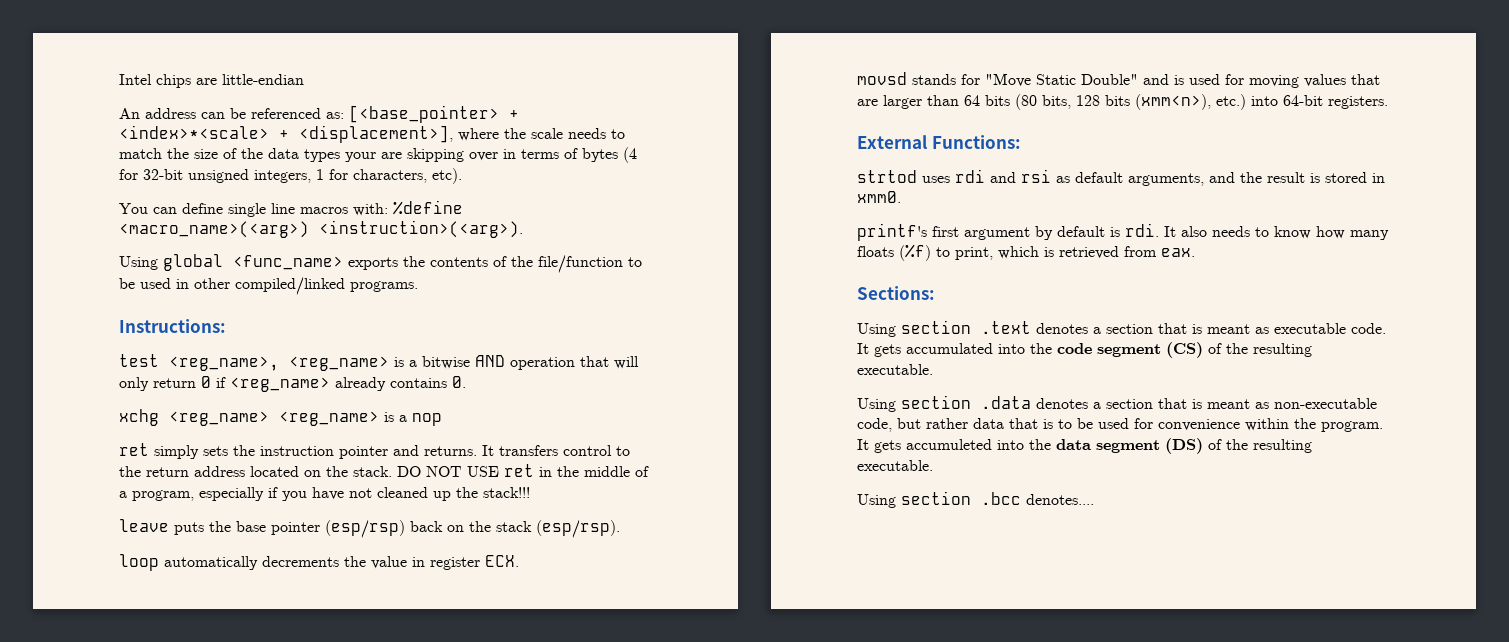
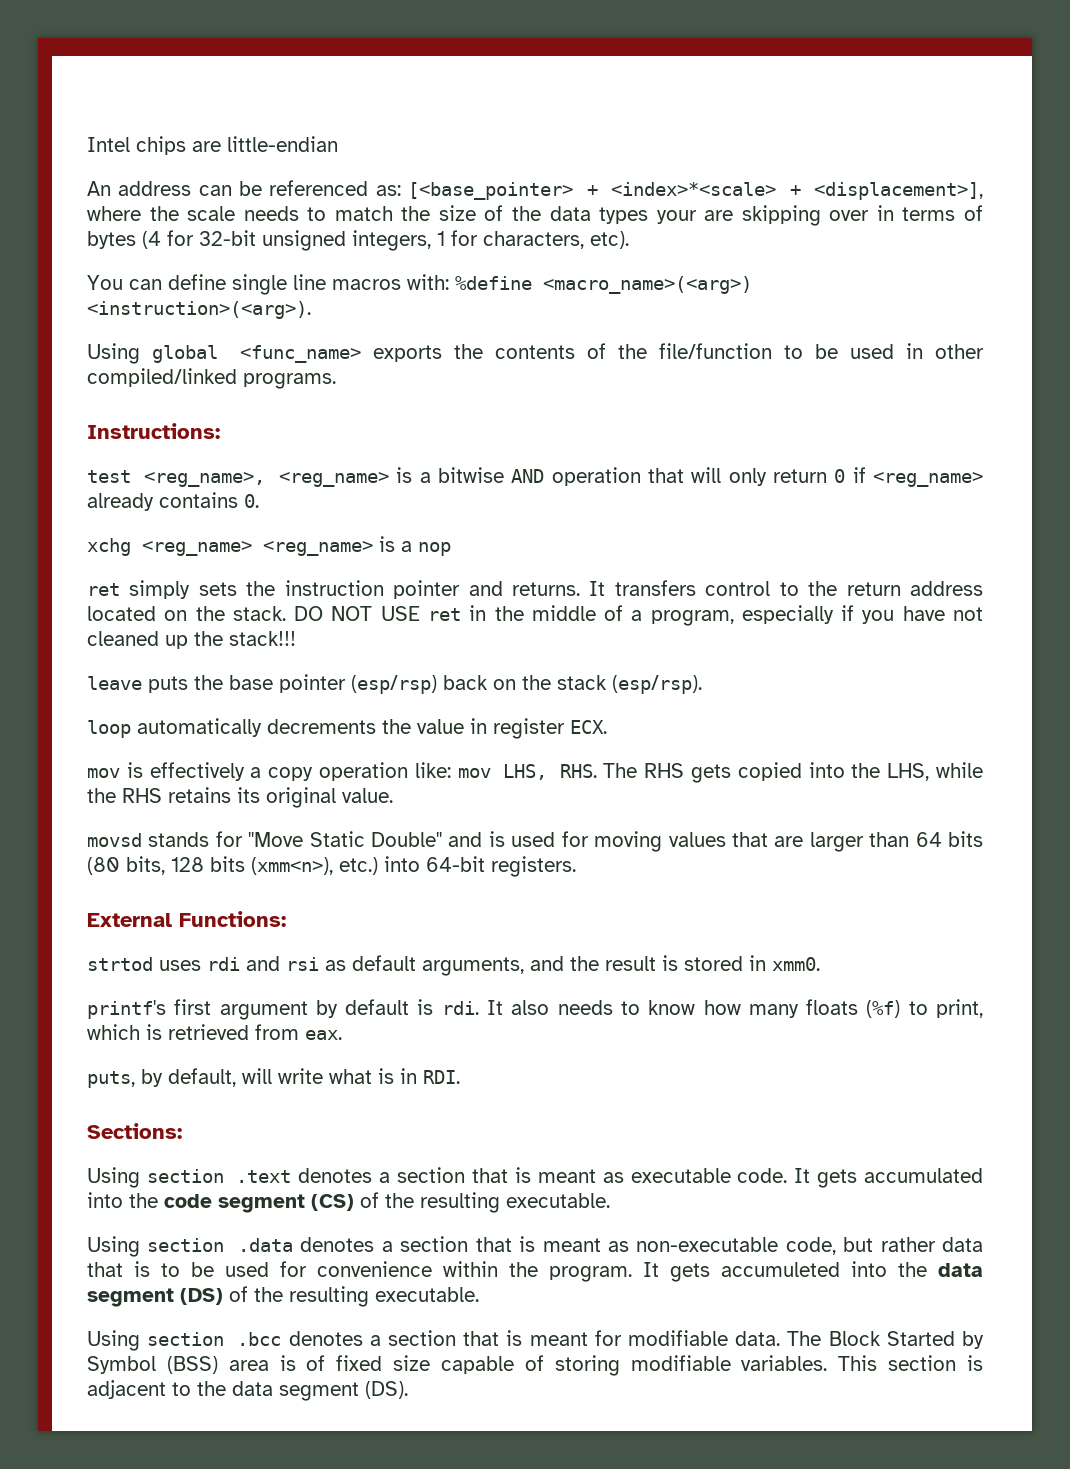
+ mov is effectively a copy operation like: mov LHS, RHS. The RHS gets copied into the LHS, while the RHS retains its original value.
+ puts, by default, will write what is in RDI.
- Using section .bcc denotes....
+ Using section .bcc denotes a section that is meant for modifiable data. The Block Started by Symbol (BSS) area is of fixed size capable of storing modifiable variables. This section is adjacent to the data segment (DS).

